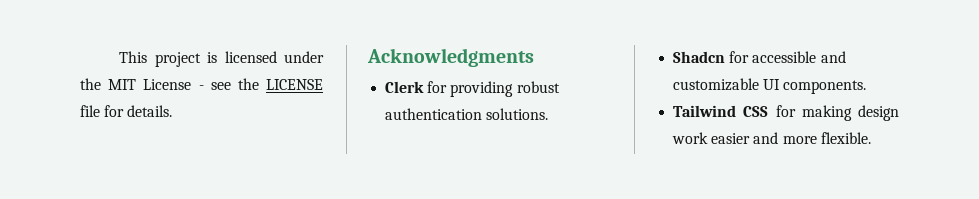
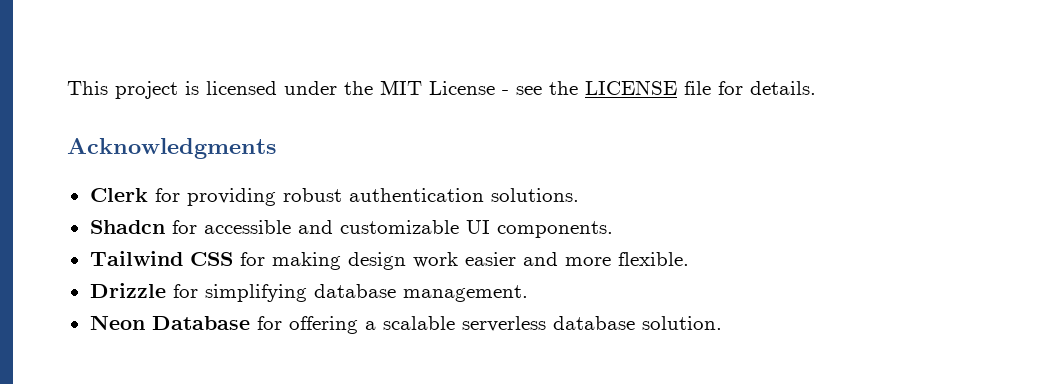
+ Drizzle for simplifying database management.
+ Neon Database for offering a scalable serverless database solution.

